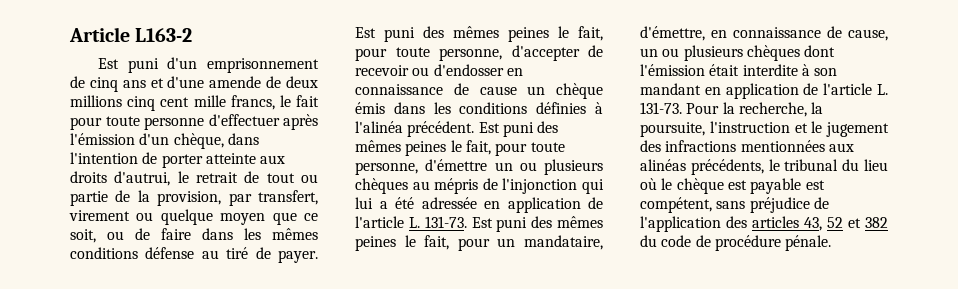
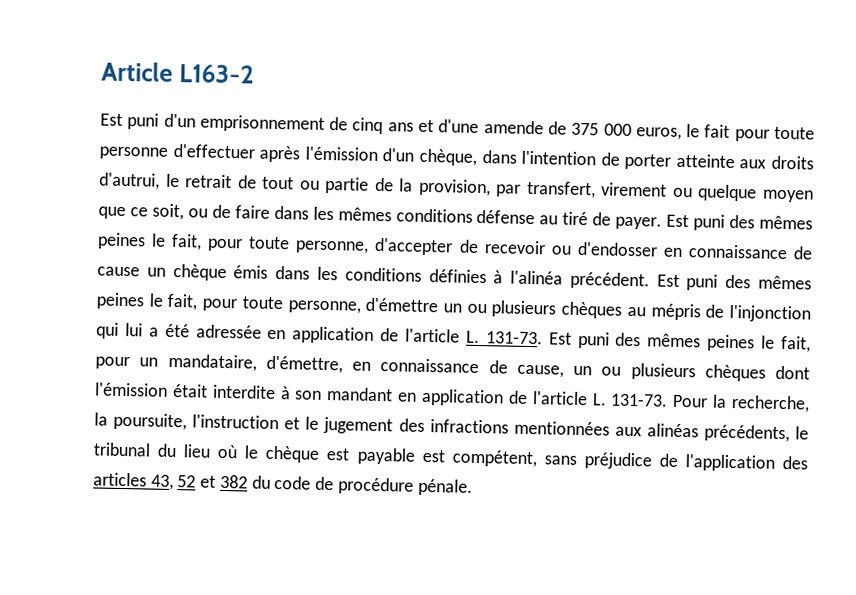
- Est puni d'un emprisonnement de cinq ans et d'une amende de deux millions cinq cent mille francs, le fait pour toute personne d'effectuer après l'émission d'un chèque, dans l'intention de porter atteinte aux droits d'autrui, le retrait de tout ou partie de la provision, par transfert, virement ou quelque moyen que ce soit, ou de faire dans les mêmes conditions défense au tiré de payer.
+ Est puni d'un emprisonnement de cinq ans et d'une amende de 375 000 euros, le fait pour toute personne d'effectuer après l'émission d'un chèque, dans l'intention de porter atteinte aux droits d'autrui, le retrait de tout ou partie de la provision, par transfert, virement ou quelque moyen que ce soit, ou de faire dans les mêmes conditions défense au tiré de payer.

